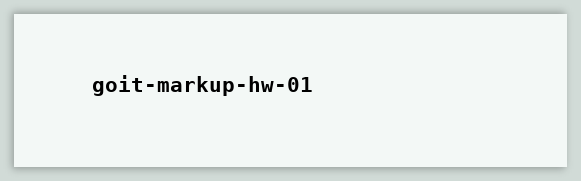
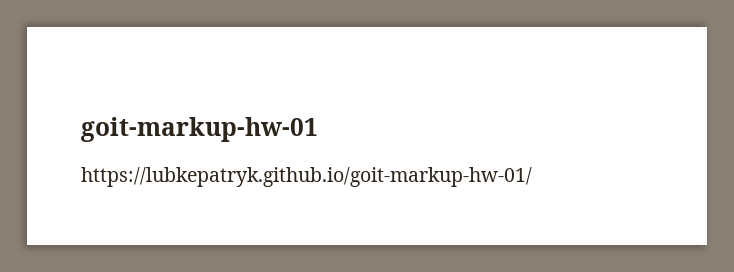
+ https://lubkepatryk.github.io/goit-markup-hw-01/

